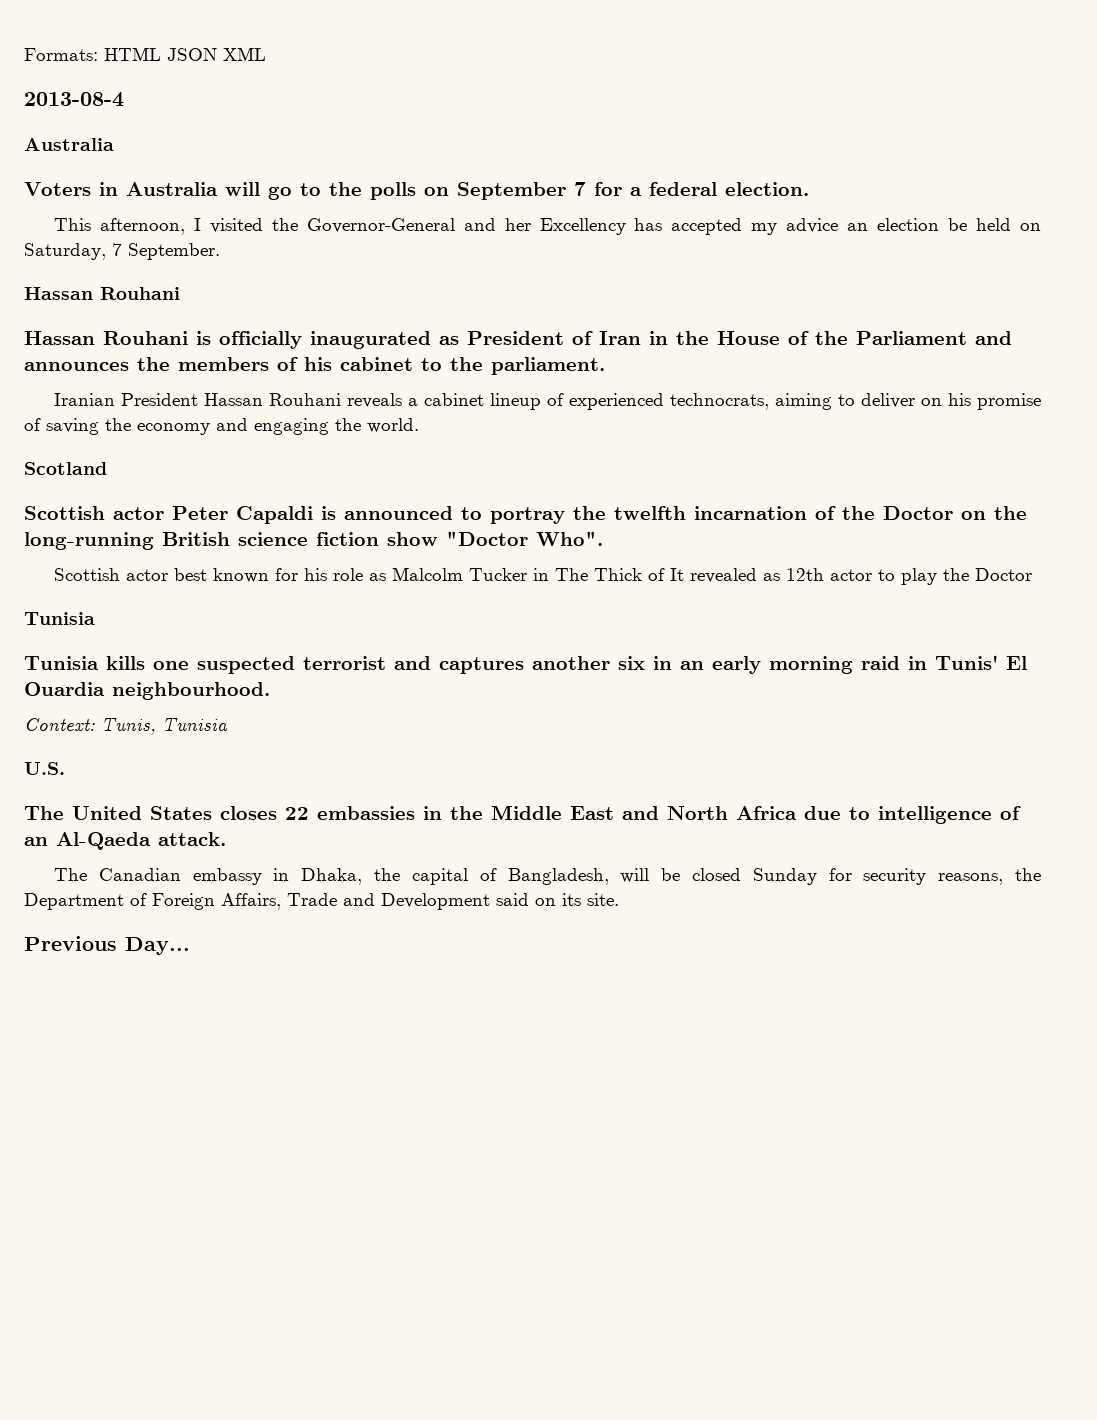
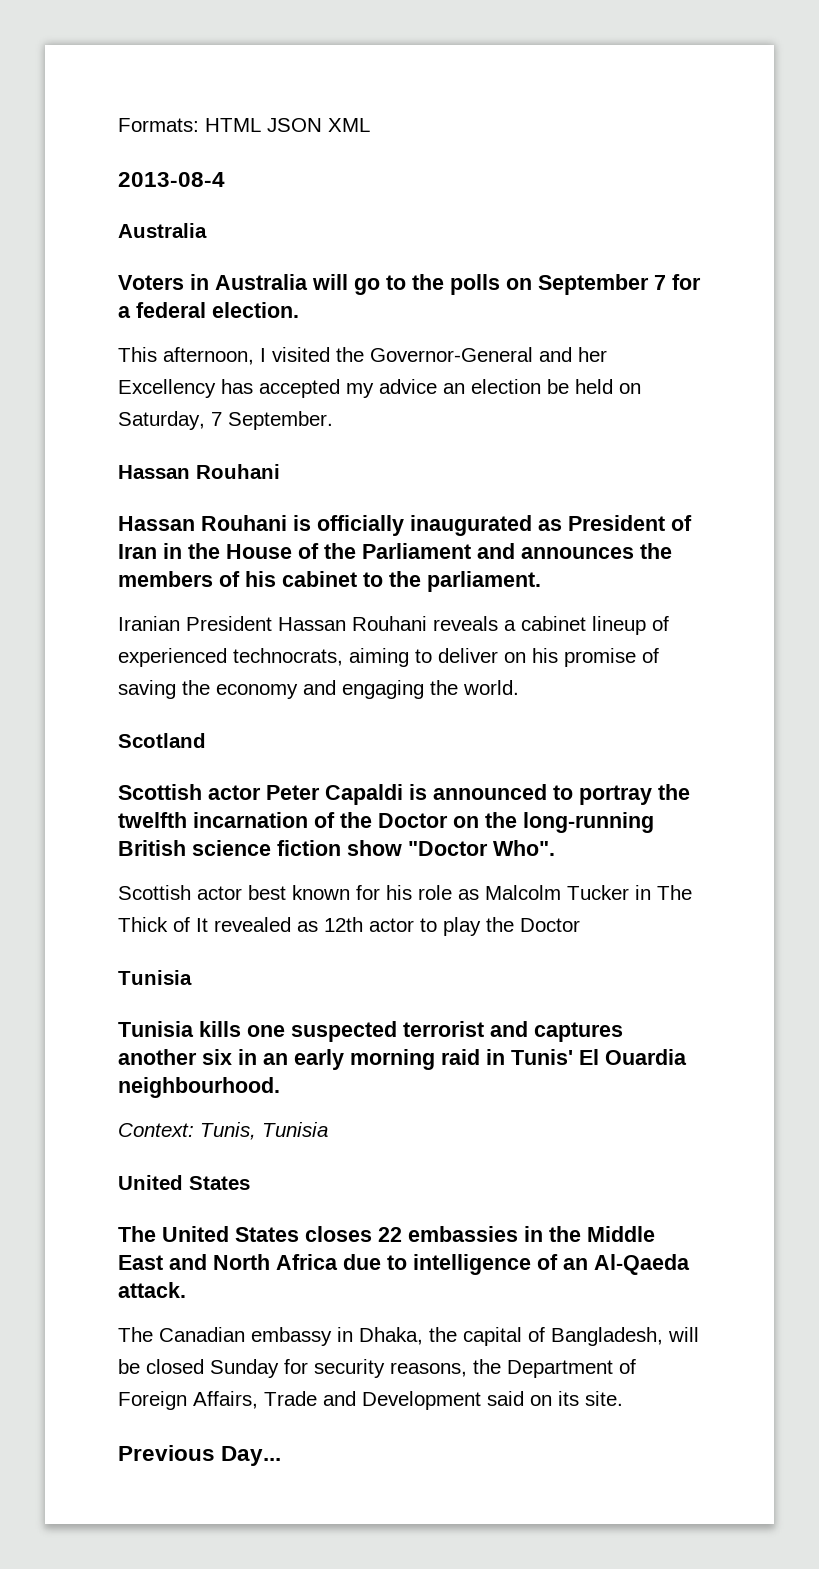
  Context: Tunis, Tunisia
- U.S.
+ United States

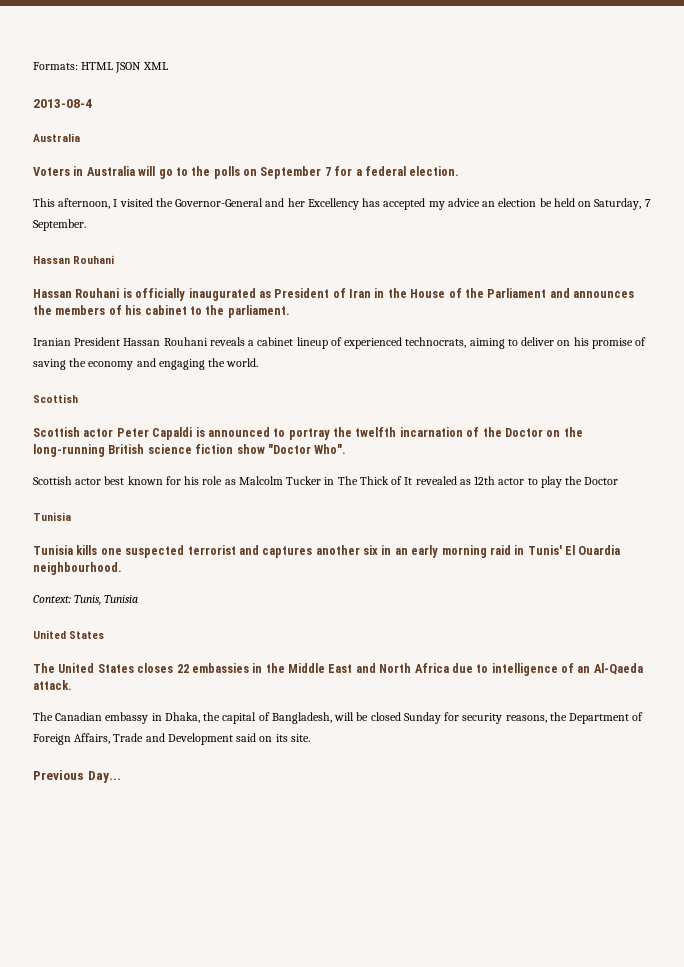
  Iranian President Hassan Rouhani reveals a cabinet lineup of experienced technocrats, aiming to deliver on his promise of saving the economy and engaging the world.
- Scotland
+ Scottish

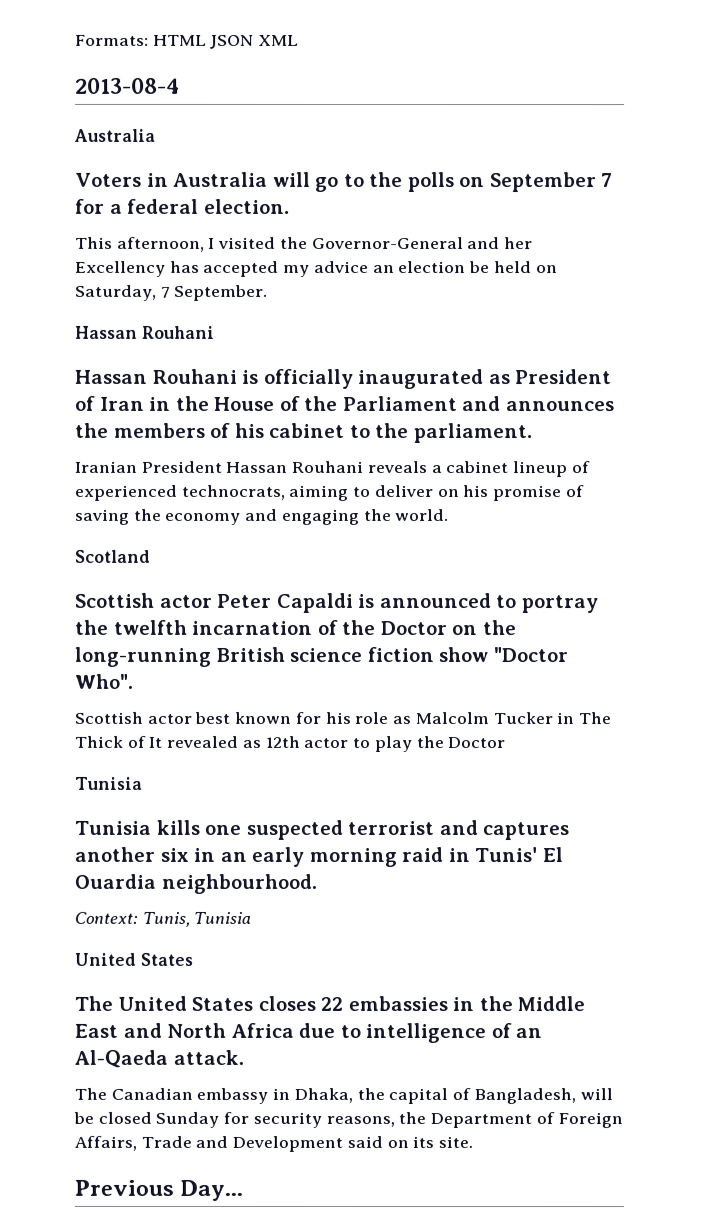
  Iranian President Hassan Rouhani reveals a cabinet lineup of experienced technocrats, aiming to deliver on his promise of saving the economy and engaging the world.
- Scottish
+ Scotland

